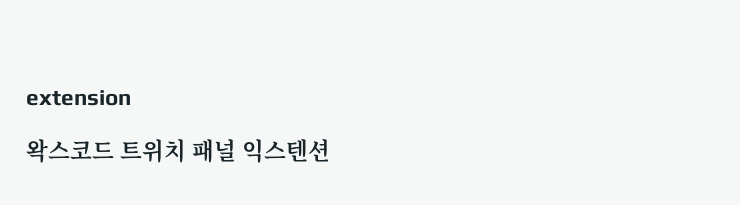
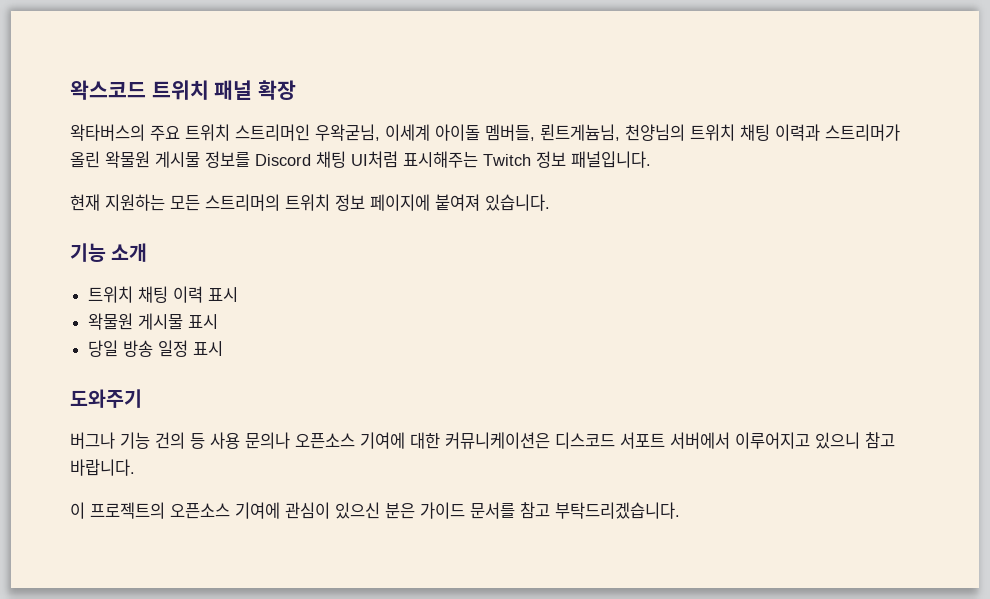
- extension
- 왁스코드 트위치 패널 익스텐션
+ 왁스코드 트위치 패널 확장
+ 왁타버스의 주요 트위치 스트리머인 우왁굳님, 이세계 아이돌 멤버들, 뢴트게늄님, 천양님의 트위치 채팅 이력과 스트리머가 올린 왁물원 게시물 정보를 Discord 채팅 UI처럼 표시해주는 Twitch 정보 패널입니다.
+ 현재 지원하는 모든 스트리머의 트위치 정보 페이지에 붙여져 있습니다.
+ 기능 소개
+ 트위치 채팅 이력 표시
+ 왁물원 게시물 표시
+ 당일 방송 일정 표시
+ 도와주기
+ 버그나 기능 건의 등 사용 문의나 오픈소스 기여에 대한 커뮤니케이션은 디스코드 서포트 서버에서 이루어지고 있으니 참고 바랍니다.
+ 이 프로젝트의 오픈소스 기여에 관심이 있으신 분은 가이드 문서를 참고 부탁드리겠습니다.

